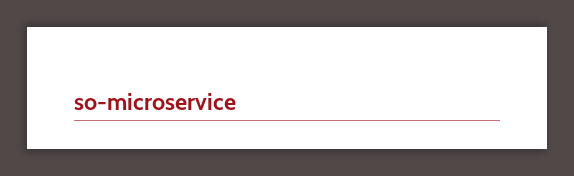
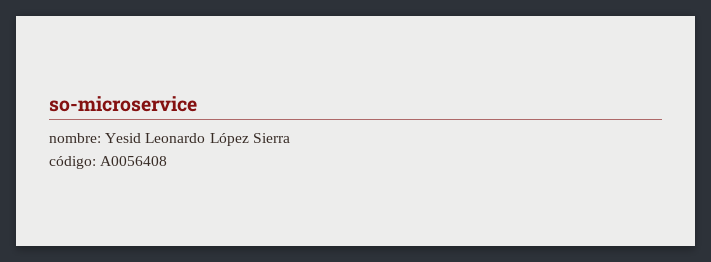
+ nombre: Yesid Leonardo López Sierra
+ código: A0056408

